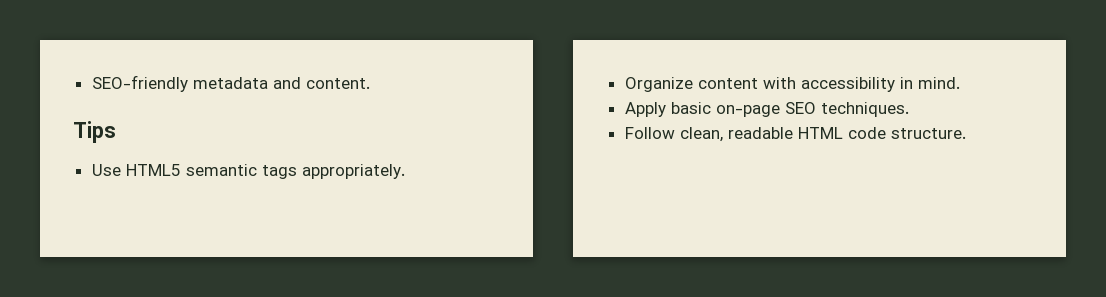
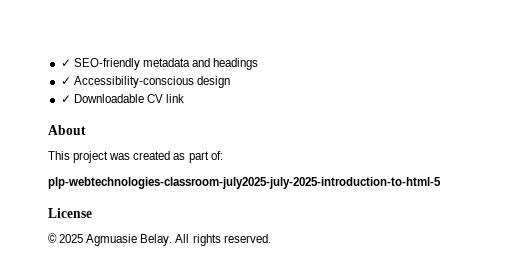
- SEO-friendly metadata and content.
- Tips
- Use HTML5 semantic tags appropriately.
- Organize content with accessibility in mind.
- Apply basic on-page SEO techniques.
- Follow clean, readable HTML code structure.
+ ✓ SEO-friendly metadata and headings
+ ✓ Accessibility-conscious design
+ ✓ Downloadable CV link
+ About
+ This project was created as part of:
+ plp-webtechnologies-classroom-july2025-july-2025-introduction-to-html-5
+ License
+ © 2025 Agmuasie Belay. All rights reserved.

